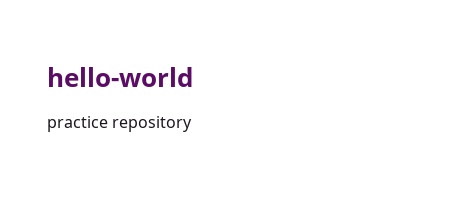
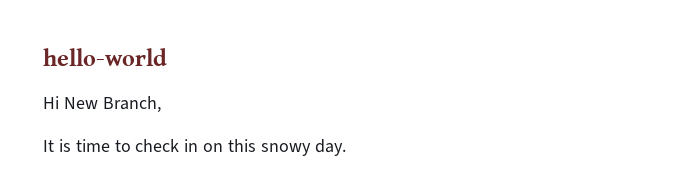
- practice repository
+ Hi New Branch,
+ It is time to check in on this snowy day.

